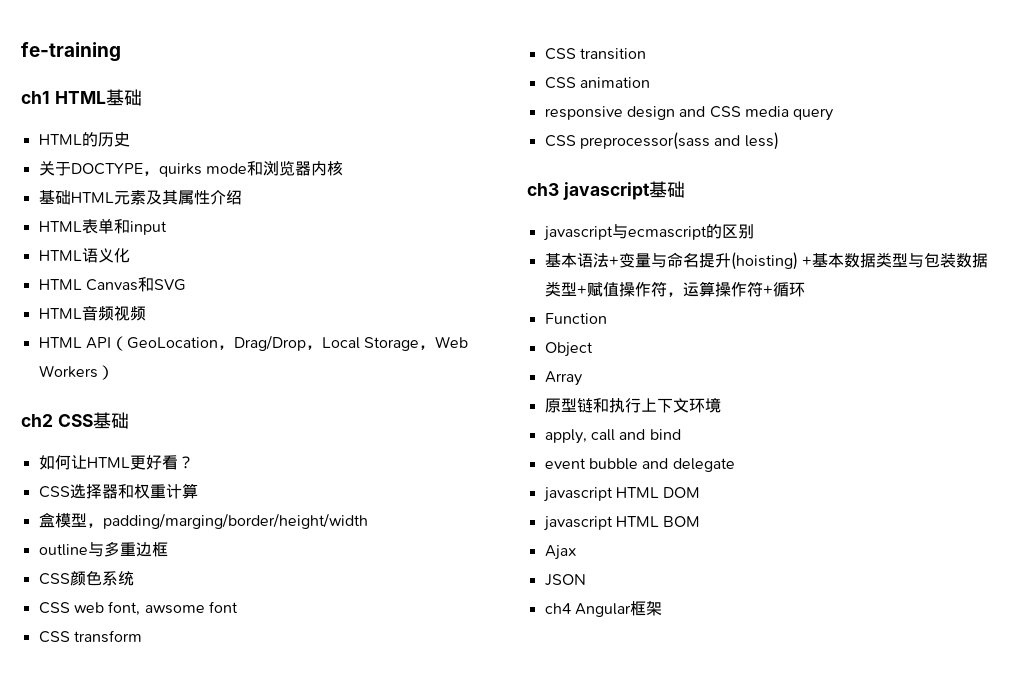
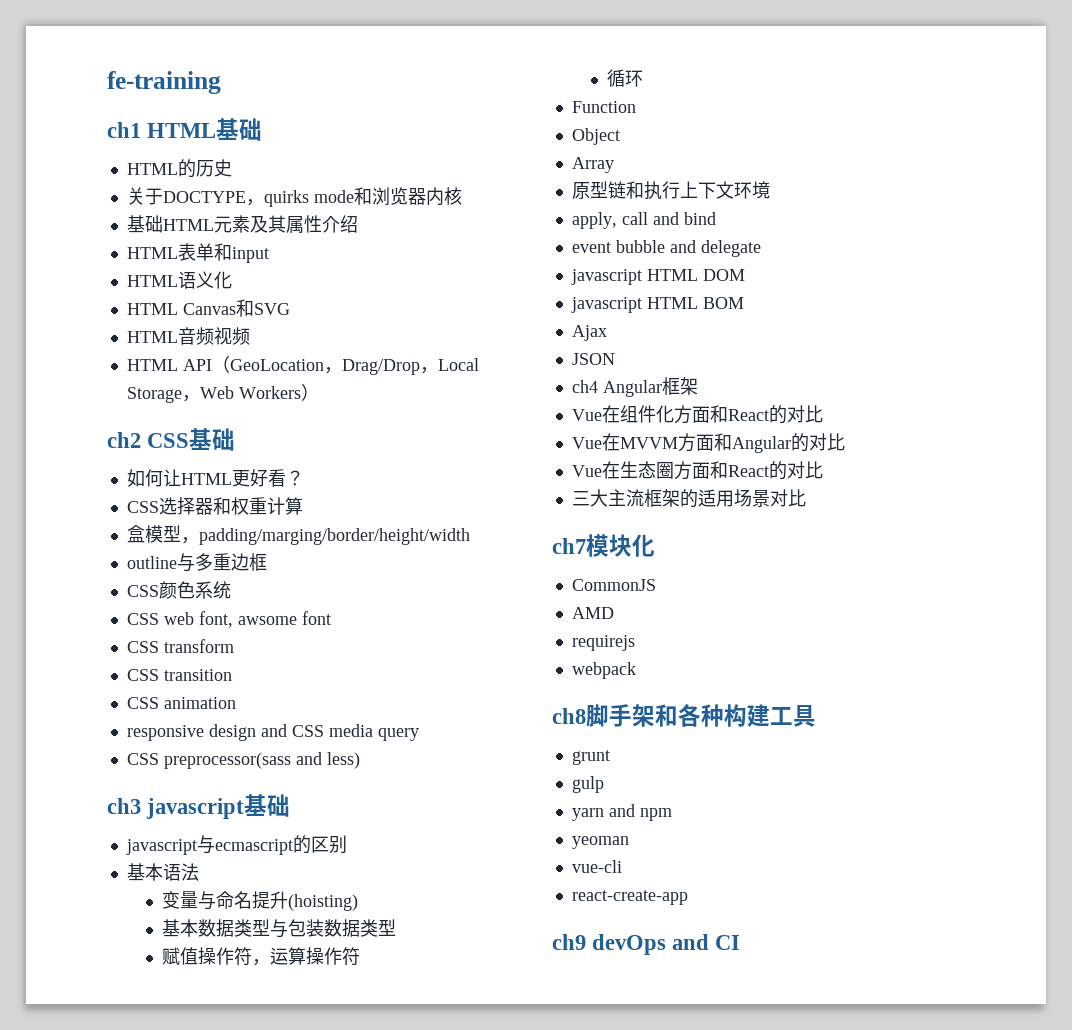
- 基本语法+变量与命名提升(hoisting) +基本数据类型与包装数据类型+赋值操作符，运算操作符+循环
+ 基本语法
+ 变量与命名提升(hoisting)
+ 基本数据类型与包装数据类型
+ 赋值操作符，运算操作符
+ 循环
+ Vue在组件化方面和React的对比
+ Vue在MVVM方面和Angular的对比
+ Vue在生态圈方面和React的对比
+ 三大主流框架的适用场景对比
+ ch7模块化
+ CommonJS
+ AMD
+ requirejs
+ webpack
+ ch8脚手架和各种构建工具
+ grunt
+ gulp
+ yarn and npm
+ yeoman
+ vue-cli
+ react-create-app
+ ch9 devOps and CI

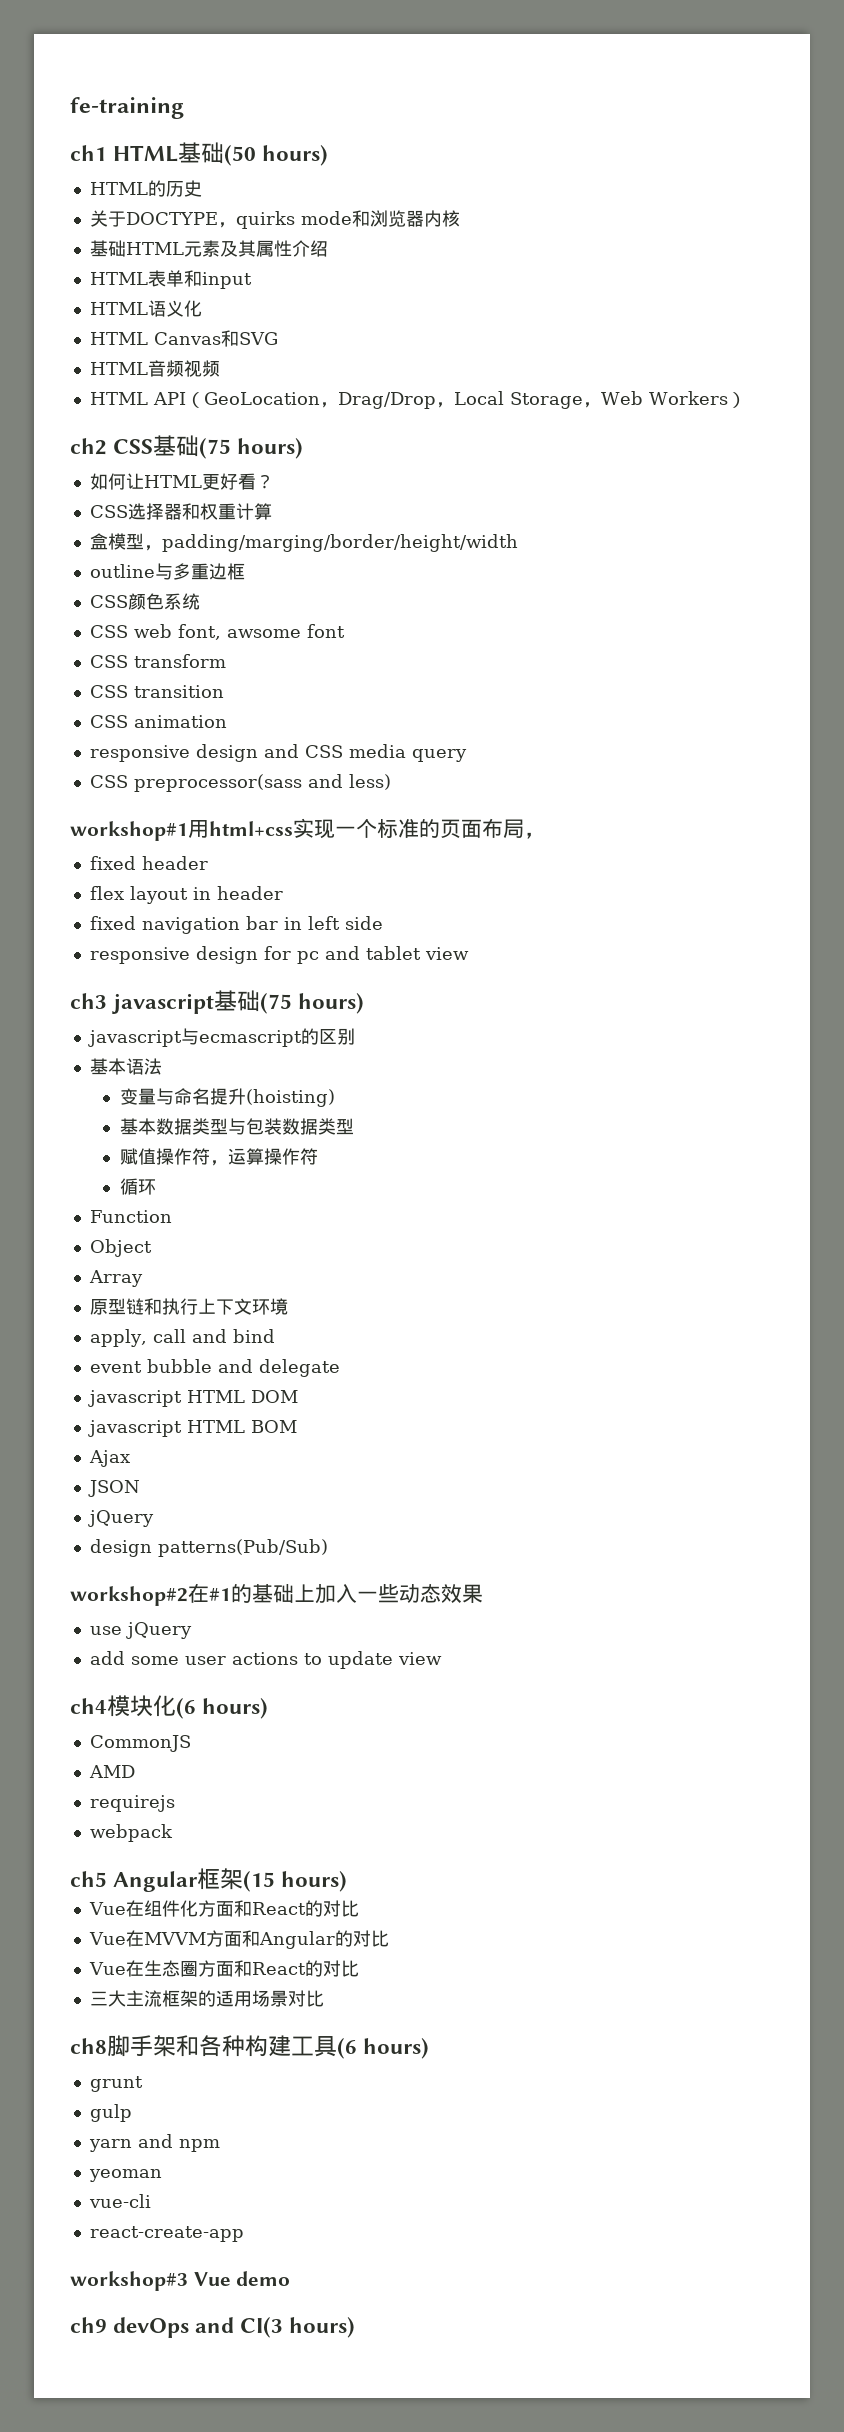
- ch1 HTML基础
+ ch1 HTML基础(50 hours)
- ch2 CSS基础
+ ch2 CSS基础(75 hours)
+ workshop#1用html+css实现一个标准的页面布局，
+ fixed header
+ flex layout in header
+ fixed navigation bar in left side
+ responsive design for pc and tablet view
- ch3 javascript基础
+ ch3 javascript基础(75 hours)
  JSON
- ch4 Angular框架
+ jQuery
+ design patterns(Pub/Sub)
+ workshop#2在#1的基础上加入一些动态效果
+ use jQuery
+ add some user actions to update view
+ ch4模块化(6 hours)
+ CommonJS
+ AMD
+ requirejs
+ webpack
+ ch5 Angular框架(15 hours)
- ch7模块化
- CommonJS
- AMD
- requirejs
- webpack
- ch8脚手架和各种构建工具
+ ch8脚手架和各种构建工具(6 hours)
+ workshop#3 Vue demo
- ch9 devOps and CI
+ ch9 devOps and CI(3 hours)

